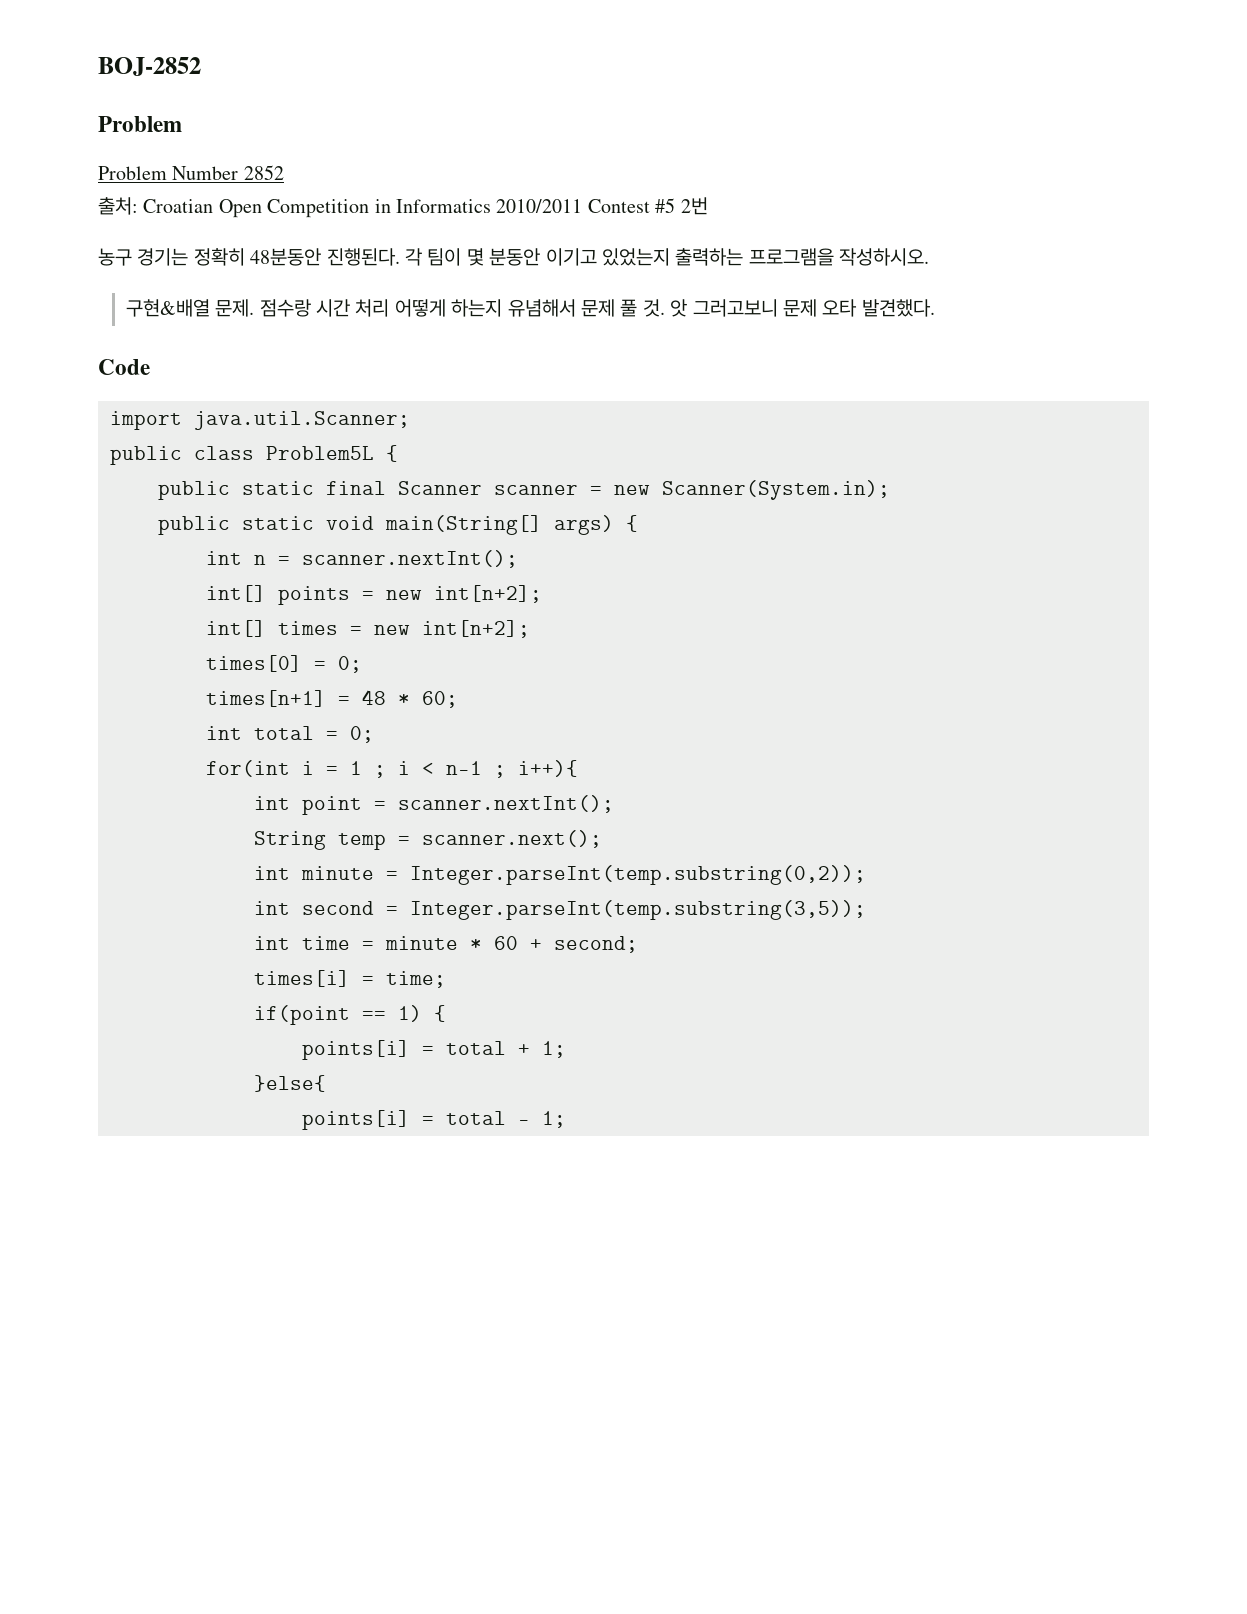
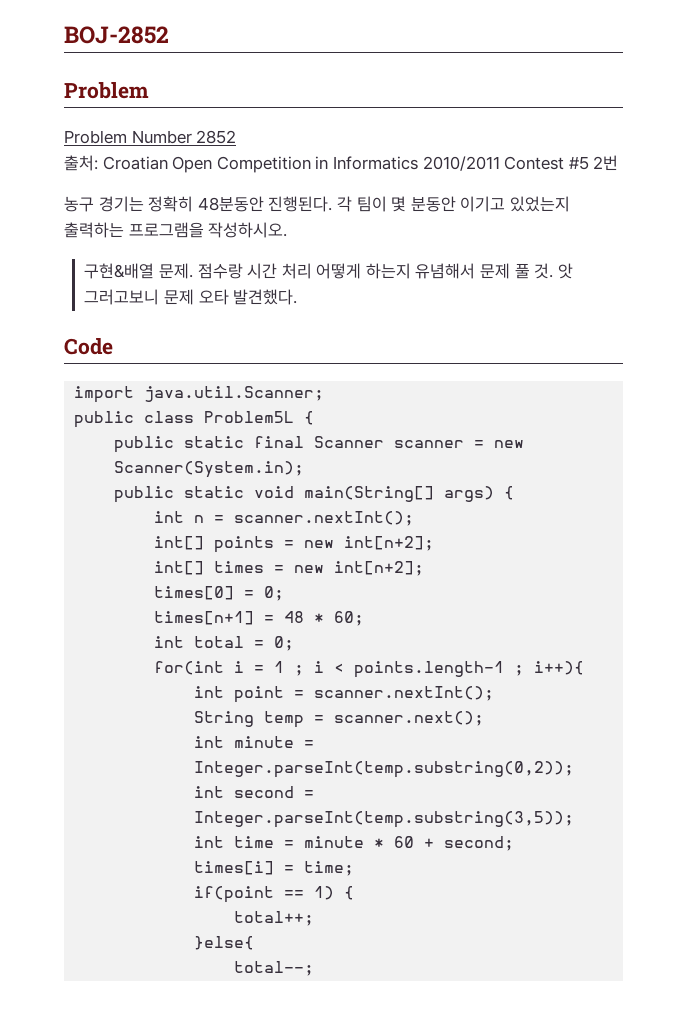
- for(int i = 1 ; i < n-1 ; i++){
+ for(int i = 1 ; i < points.length-1 ; i++){
- points[i] = total + 1;
+ total++;
  }else{
- points[i] = total - 1;
+ total--;

